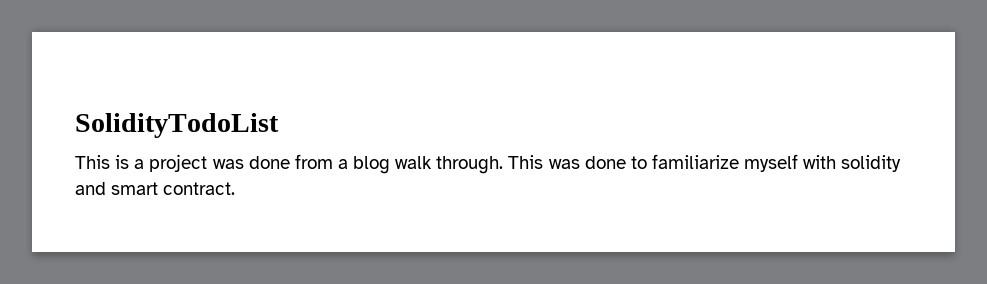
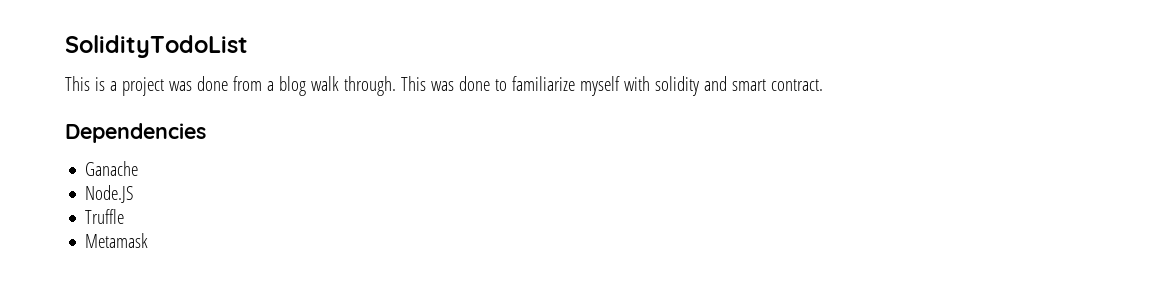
+ Dependencies
+ Ganache
+ Node.JS
+ Truffle
+ Metamask

